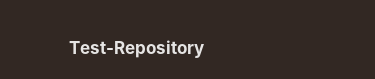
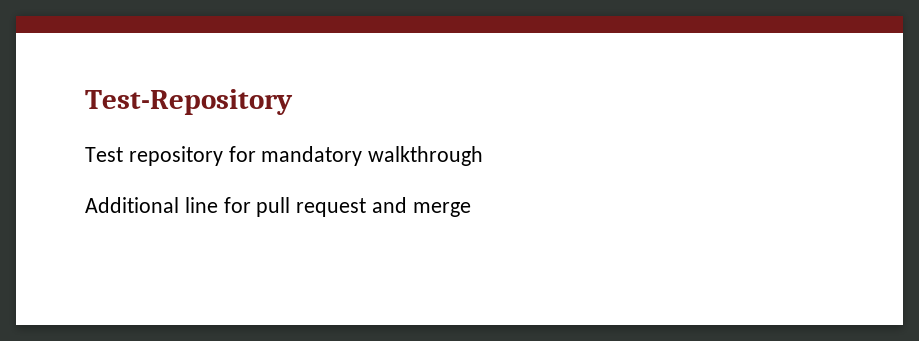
+ Test repository for mandatory walkthrough
+ Additional line for pull request and merge

